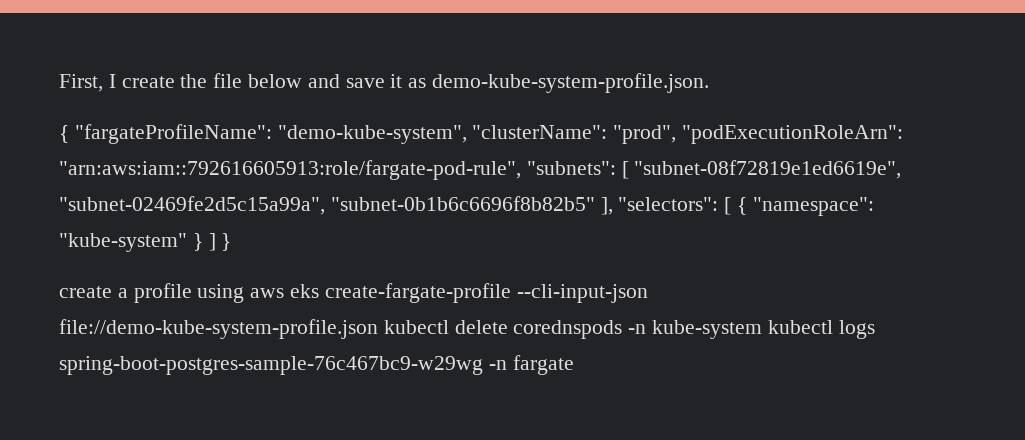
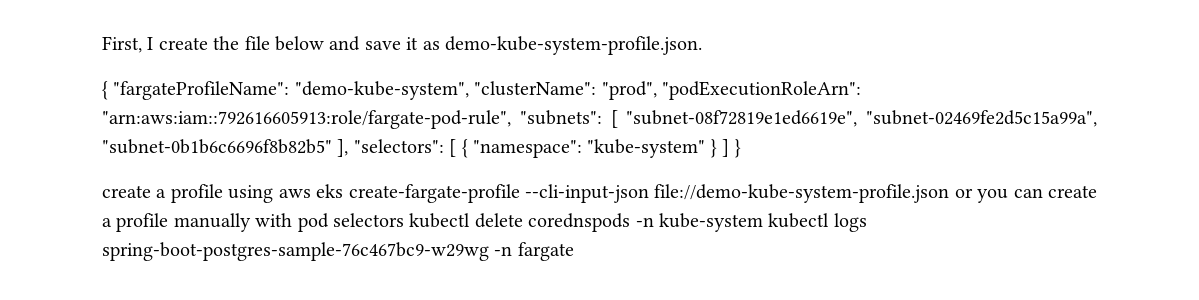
- create a profile using aws eks create-fargate-profile --cli-input-json file://demo-kube-system-profile.json kubectl delete corednspods -n kube-system kubectl logs spring-boot-postgres-sample-76c467bc9-w29wg -n fargate
+ create a profile using aws eks create-fargate-profile --cli-input-json file://demo-kube-system-profile.json or you can create a profile manually with pod selectors kubectl delete corednspods -n kube-system kubectl logs spring-boot-postgres-sample-76c467bc9-w29wg -n fargate

